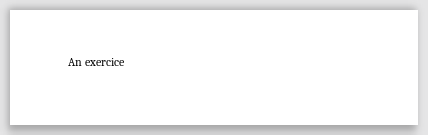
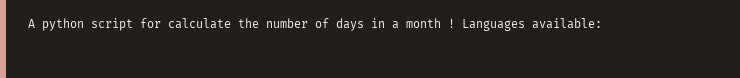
- An exercice
+ A python script for calculate the number of days in a month ! Languages available:

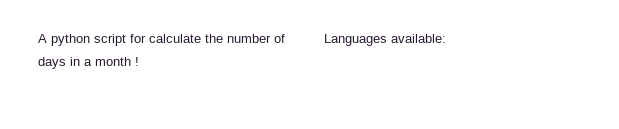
- A python script for calculate the number of days in a month ! Languages available:
+ A python script for calculate the number of days in a month !
+ Languages available:

